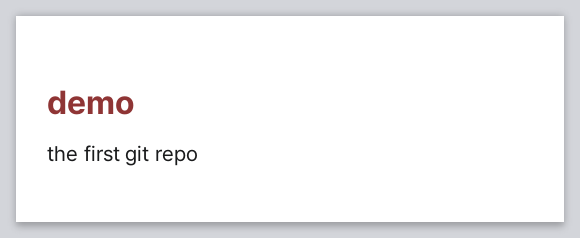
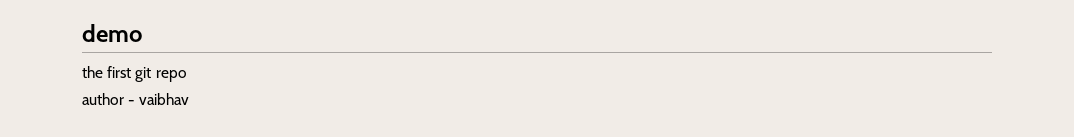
+ author - vaibhav

